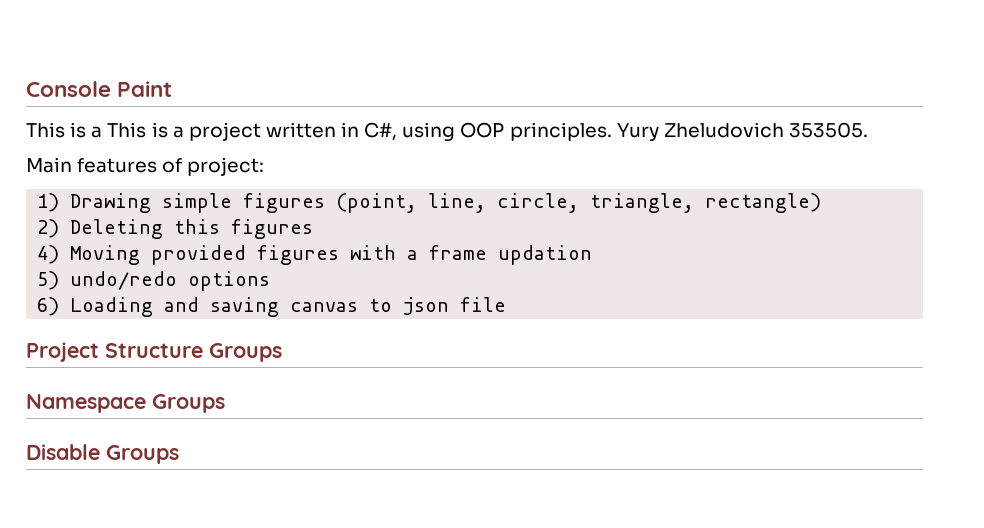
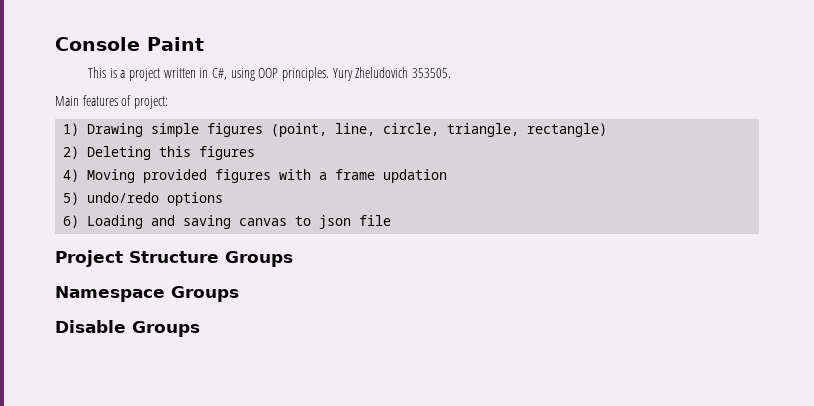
- This is a This is a project written in C#, using OOP principles.
+ This is a project written in C#, using OOP principles.

